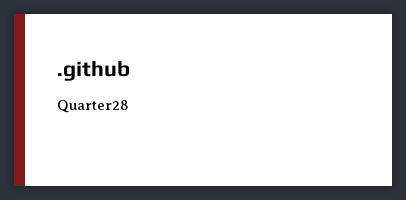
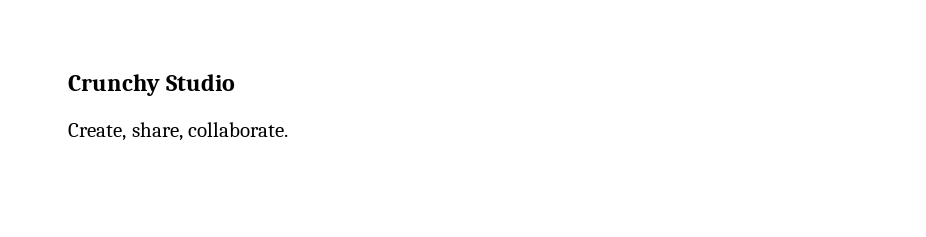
- .github
- Quarter28
+ Crunchy Studio
+ Create, share, collaborate.

